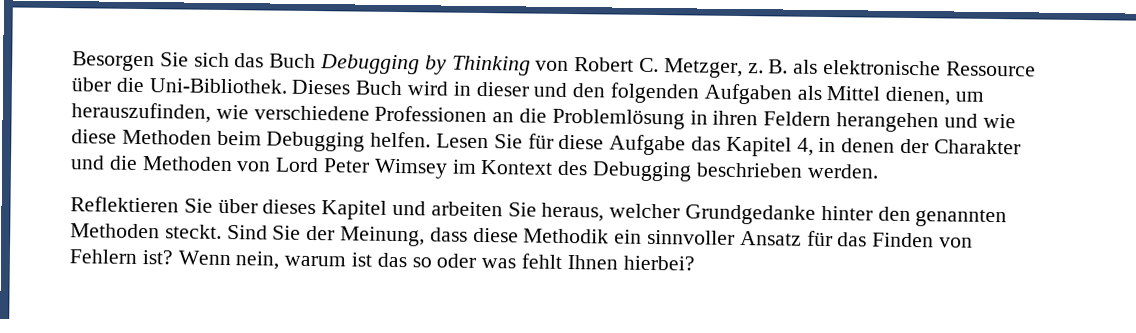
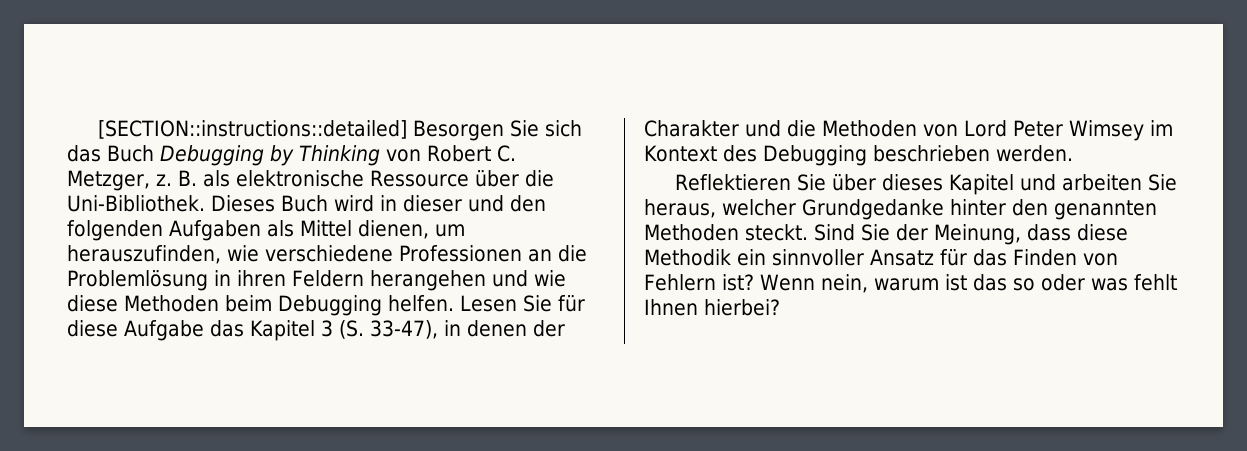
- Besorgen Sie sich das Buch Debugging by Thinking von Robert C. Metzger, z.
+ [SECTION::instructions::detailed] Besorgen Sie sich das Buch Debugging by Thinking von Robert C. Metzger, z.
- Lesen Sie für diese Aufgabe das Kapitel 4, in denen der Charakter und die Methoden von Lord Peter Wimsey im Kontext des Debugging beschrieben werden.
+ Lesen Sie für diese Aufgabe das Kapitel 3 (S. 33-47), in denen der Charakter und die Methoden von Lord Peter Wimsey im Kontext des Debugging beschrieben werden.

